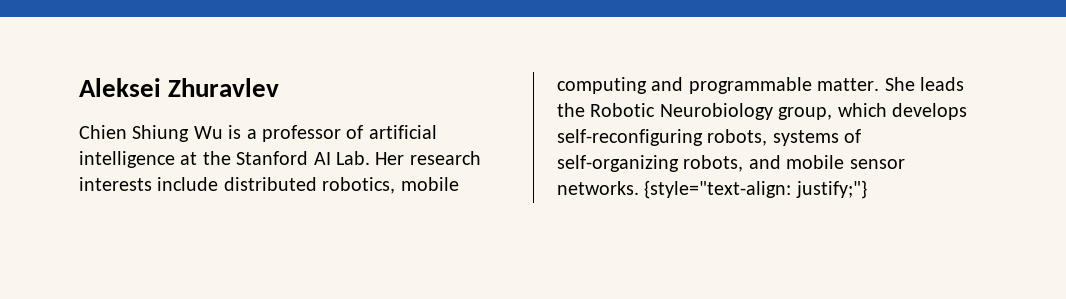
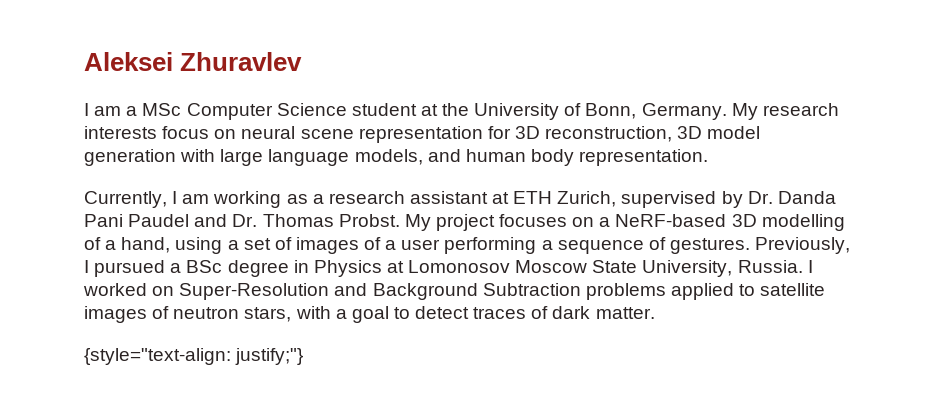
- Chien Shiung Wu is a professor of artificial intelligence at the Stanford AI Lab. Her research interests include distributed robotics, mobile computing and programmable matter. She leads the Robotic Neurobiology group, which develops self-reconfiguring robots, systems of self-organizing robots, and mobile sensor networks. {style="text-align: justify;"}
+ I am a MSc Computer Science student at the University of Bonn, Germany. My research interests focus on neural scene representation for 3D reconstruction, 3D model generation with large language models, and human body representation.
+ Currently, I am working as a research assistant at ETH Zurich, supervised by Dr. Danda Pani Paudel and Dr. Thomas Probst. My project focuses on a NeRF-based 3D modelling of a hand, using a set of images of a user performing a sequence of gestures. Previously, I pursued a BSc degree in Physics at Lomonosov Moscow State University, Russia. I worked on Super-Resolution and Background Subtraction problems applied to satellite images of neutron stars, with a goal to detect traces of dark matter.
+ {style="text-align: justify;"}

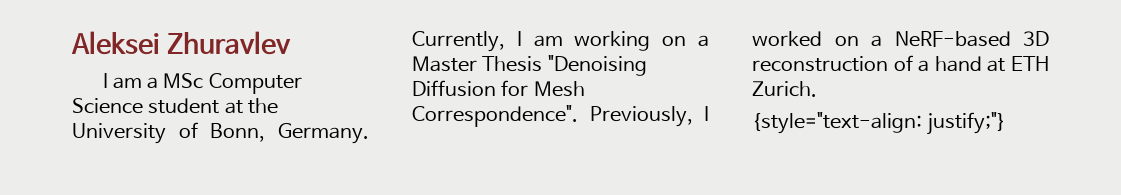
- My research interests focus on neural scene representation for 3D reconstruction, 3D model generation with large language models, and human body representation.
- Currently, I am working as a research assistant at ETH Zurich, supervised by Dr. Danda Pani Paudel and Dr. Thomas Probst. My project focuses on a NeRF-based 3D modelling of a hand, using a set of images of a user performing a sequence of gestures. Previously, I pursued a BSc degree in Physics at Lomonosov Moscow State University, Russia. I worked on Super-Resolution and Background Subtraction problems applied to satellite images of neutron stars, with a goal to detect traces of dark matter.
+ Currently, I am working on a Master Thesis "Denoising Diffusion for Mesh Correspondence". Previously, I worked on a NeRF-based 3D reconstruction of a hand at ETH Zurich.

